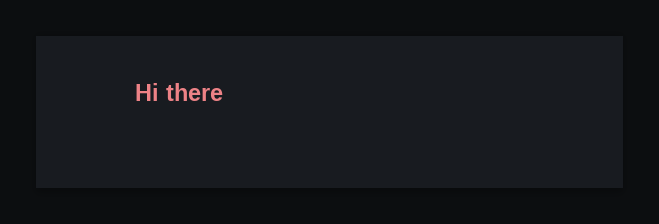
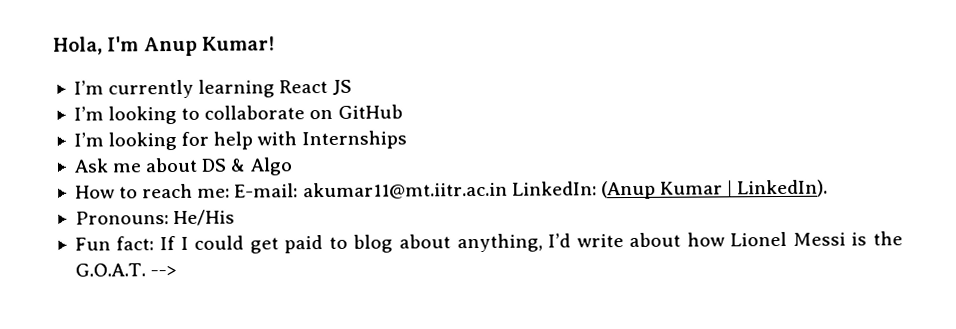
- Hi there
+ Hola, I'm Anup Kumar!
+ I’m currently learning React JS
+ I’m looking to collaborate on GitHub
+ I’m looking for help with Internships
+ Ask me about DS & Algo
+ How to reach me: E-mail: akumar11@mt.iitr.ac.in LinkedIn: (Anup Kumar | LinkedIn).
+ Pronouns: He/His
+ Fun fact: If I could get paid to blog about anything, I’d write about how Lionel Messi is the G.O.A.T. -->

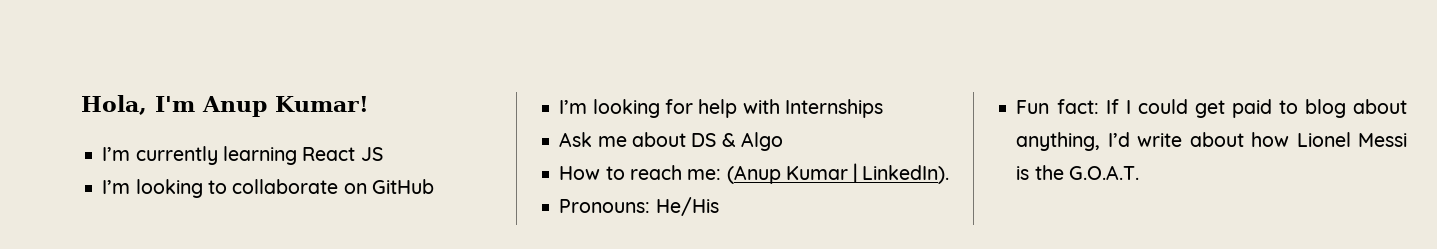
- How to reach me: E-mail: akumar11@mt.iitr.ac.in LinkedIn: (Anup Kumar | LinkedIn).
+ How to reach me: (Anup Kumar | LinkedIn).
- Fun fact: If I could get paid to blog about anything, I’d write about how Lionel Messi is the G.O.A.T. -->
+ Fun fact: If I could get paid to blog about anything, I’d write about how Lionel Messi is the G.O.A.T.

